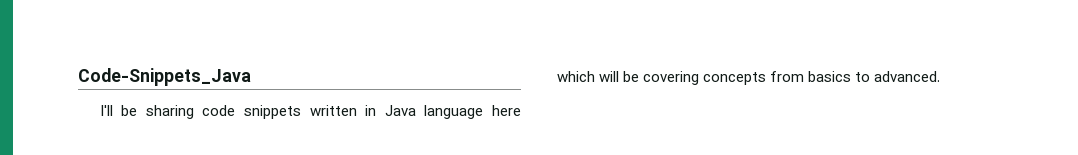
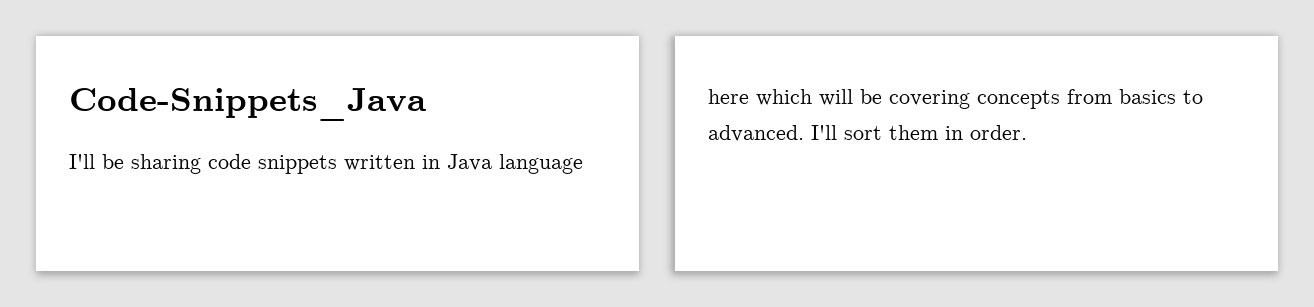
+ I'll sort them in order.

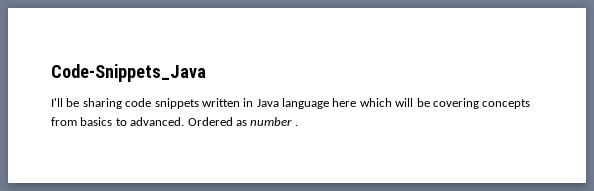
- I'll sort them in order.
+ Ordered as number .

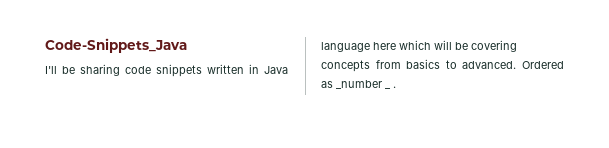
- Ordered as number .
+ Ordered as _number _ .

